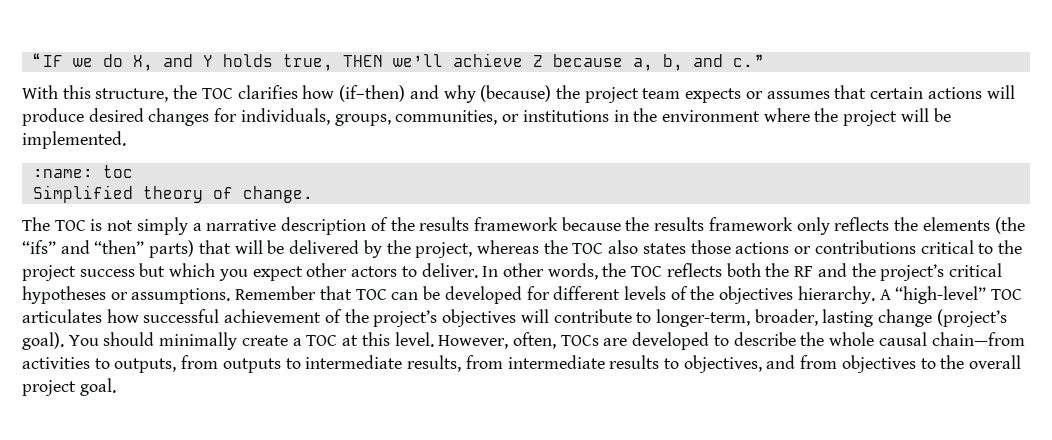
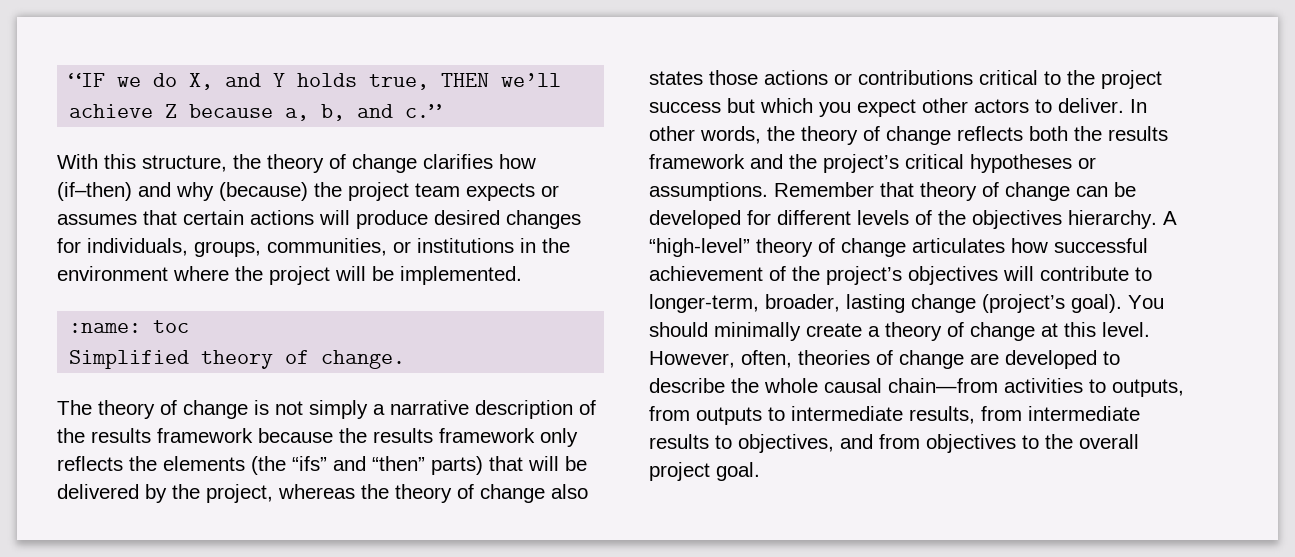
- With this structure, the TOC clarifies how (if–then) and why (because) the project team expects or assumes that certain actions will produce desired changes for individuals, groups, communities, or institutions in the environment where the project will be implemented.
+ With this structure, the theory of change clarifies how (if–then) and why (because) the project team expects or assumes that certain actions will produce desired changes for individuals, groups, communities, or institutions in the environment where the project will be implemented.
- The TOC is not simply a narrative description of the results framework because the results framework only reflects the elements (the “ifs” and “then” parts) that will be delivered by the project, whereas the TOC also states those actions or contributions critical to the project success but which you expect other actors to deliver.
+ The theory of change is not simply a narrative description of the results framework because the results framework only reflects the elements (the “ifs” and “then” parts) that will be delivered by the project, whereas the theory of change also states those actions or contributions critical to the project success but which you expect other actors to deliver.
- In other words, the TOC reflects both the RF and the project’s critical hypotheses or assumptions.
+ In other words, the theory of change reflects both the results framework and the project’s critical hypotheses or assumptions.
- Remember that TOC can be developed for different levels of the objectives hierarchy.
+ Remember that theory of change can be developed for different levels of the objectives hierarchy.
- A “high‑level” TOC articulates how successful achievement of the project’s objectives will contribute to longer‑term, broader, lasting change (project’s goal).
+ A “high‑level” theory of change articulates how successful achievement of the project’s objectives will contribute to longer‑term, broader, lasting change (project’s goal).
- You should minimally create a TOC at this level.
+ You should minimally create a theory of change at this level.
- However, often, TOCs are developed to describe the whole causal chain—from activities to outputs, from outputs to intermediate results, from intermediate results to objectives, and from objectives to the overall project goal.
+ However, often, theories of change are developed to describe the whole causal chain—from activities to outputs, from outputs to intermediate results, from intermediate results to objectives, and from objectives to the overall project goal.

